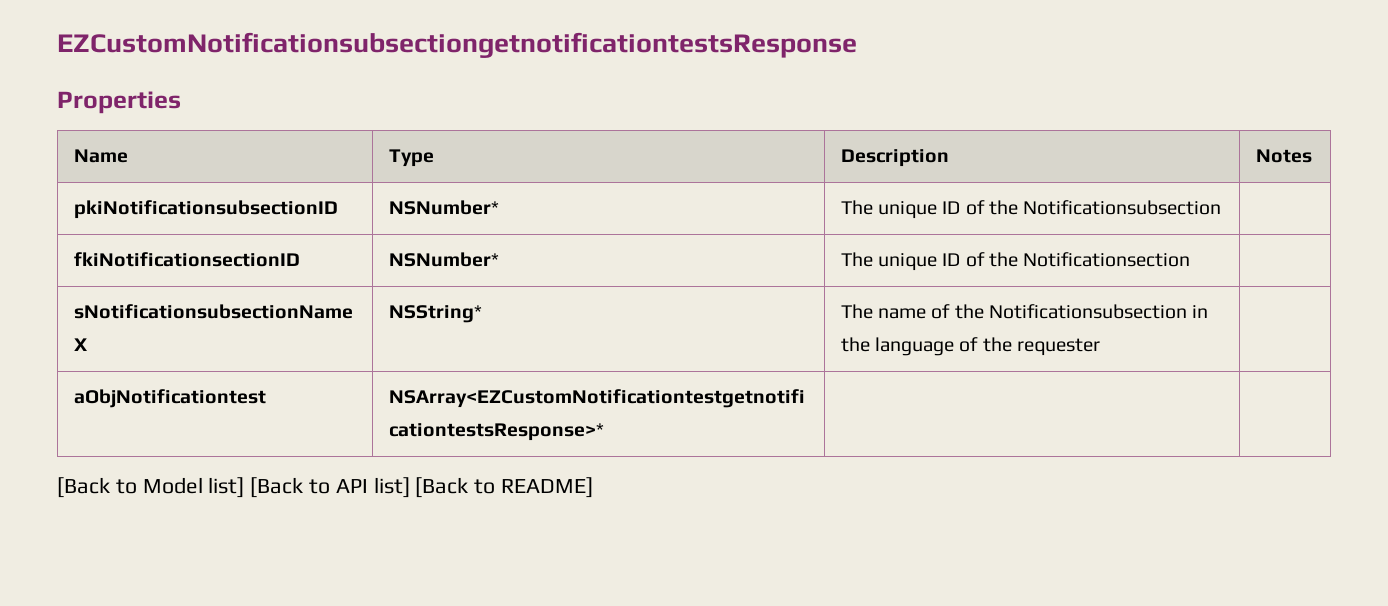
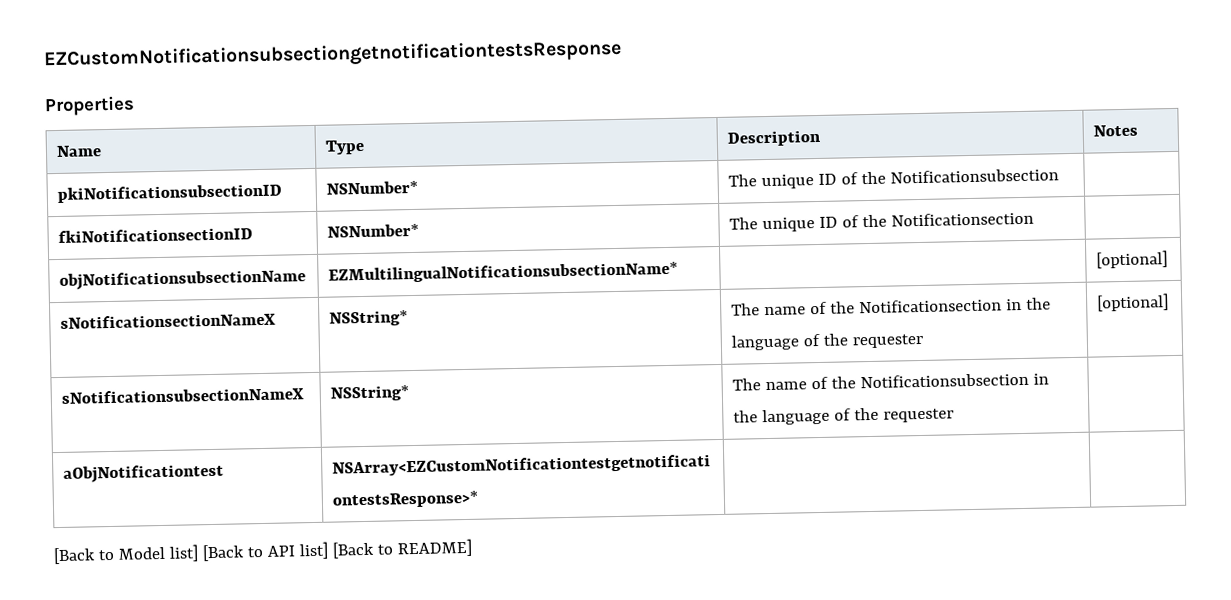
+ objNotificationsubsectionName | EZMultilingualNotificationsubsectionName* | | [optional]
+ sNotificationsectionNameX | NSString* | The name of the Notificationsection in the language of the requester | [optional]

